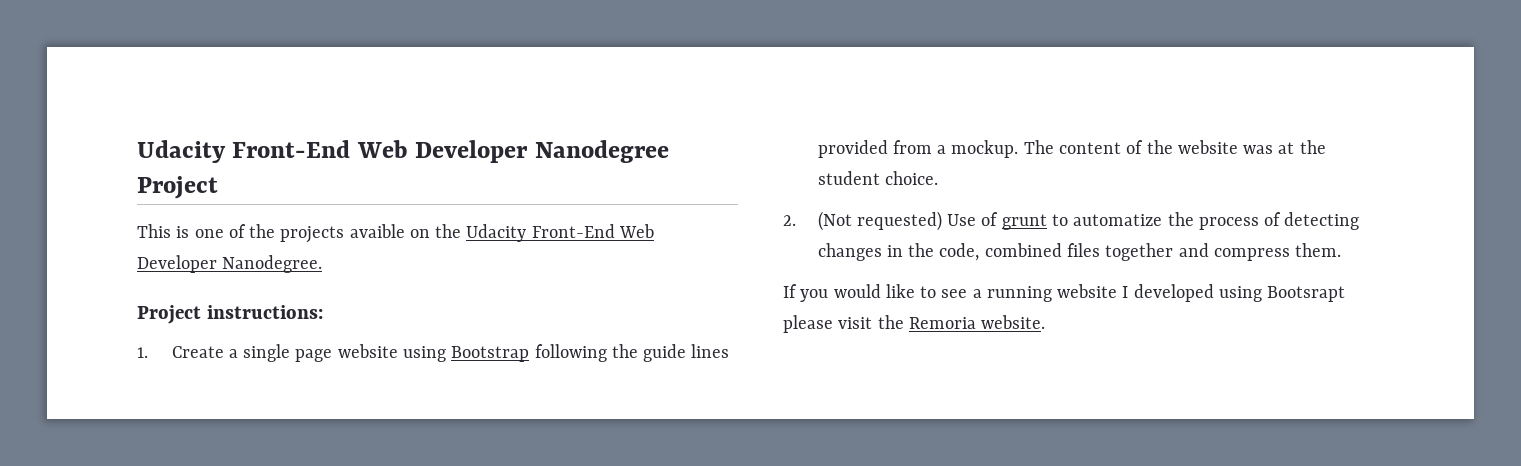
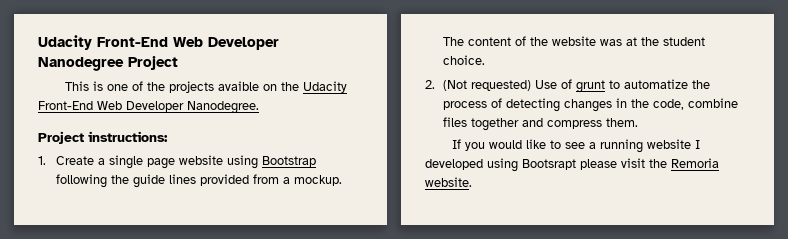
- 2. (Not requested) Use of grunt to automatize the process of detecting changes in the code, combined files together and compress them.
+ 2. (Not requested) Use of grunt to automatize the process of detecting changes in the code, combine files together and compress them.

